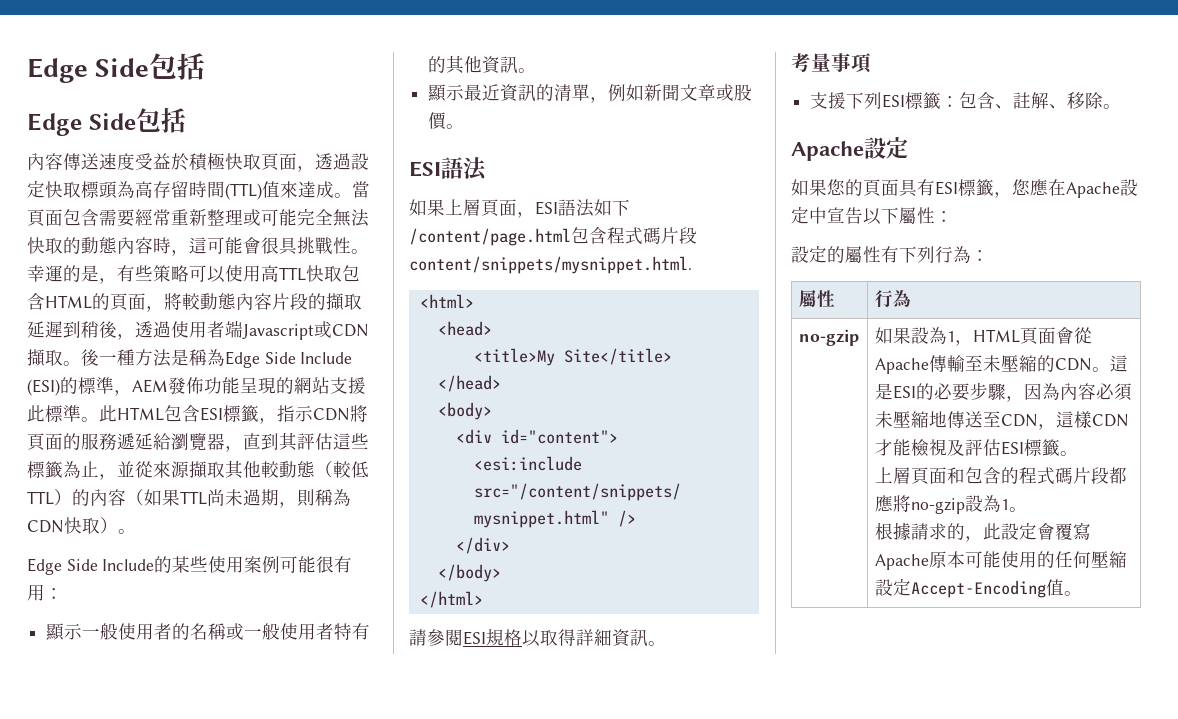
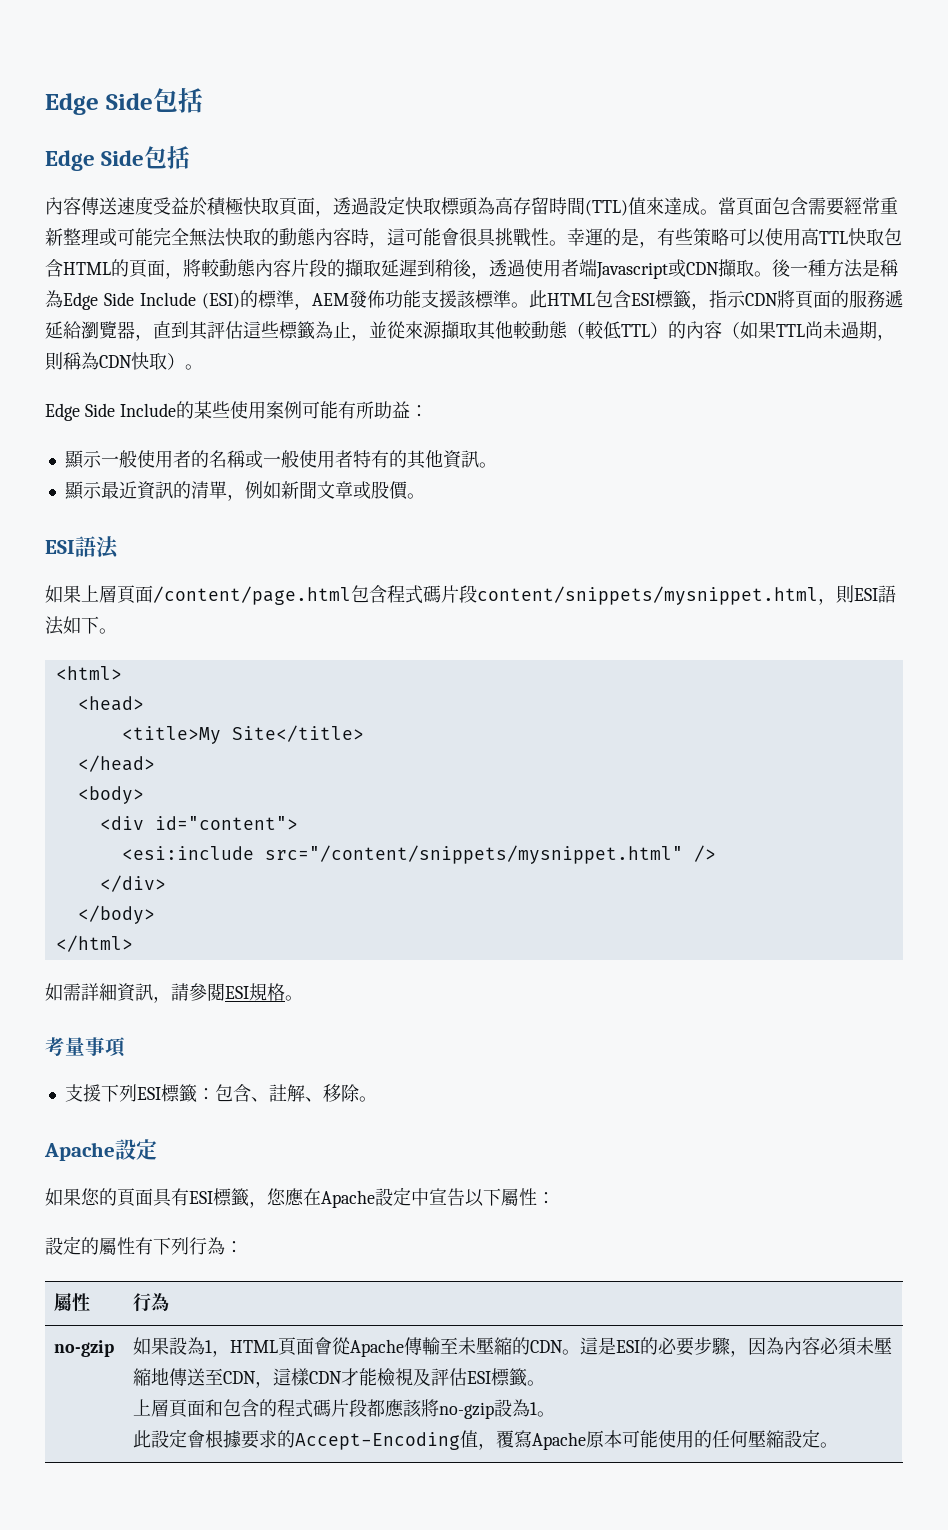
- 後一種方法是稱為Edge Side Include (ESI)的標準，AEM發佈功能呈現的網站支援此標準。
+ 後一種方法是稱為Edge Side Include (ESI)的標準，AEM發佈功能支援該標準。
- Edge Side Include的某些使用案例可能很有用：
+ Edge Side Include的某些使用案例可能有所助益：
- 如果上層頁面，ESI語法如下/content/page.html包含程式碼片段content/snippets/mysnippet.html.
+ 如果上層頁面/content/page.html包含程式碼片段content/snippets/mysnippet.html，則ESI語法如下。
- 請參閱ESI規格以取得詳細資訊。
+ 如需詳細資訊，請參閱ESI規格。
- 上層頁面和包含的程式碼片段都應將no-gzip設為1。
+ 上層頁面和包含的程式碼片段都應該將no-gzip設為1。
- 根據請求的，此設定會覆寫Apache原本可能使用的任何壓縮設定Accept-Encoding值。
+ 此設定會根據要求的Accept-Encoding值，覆寫Apache原本可能使用的任何壓縮設定。

